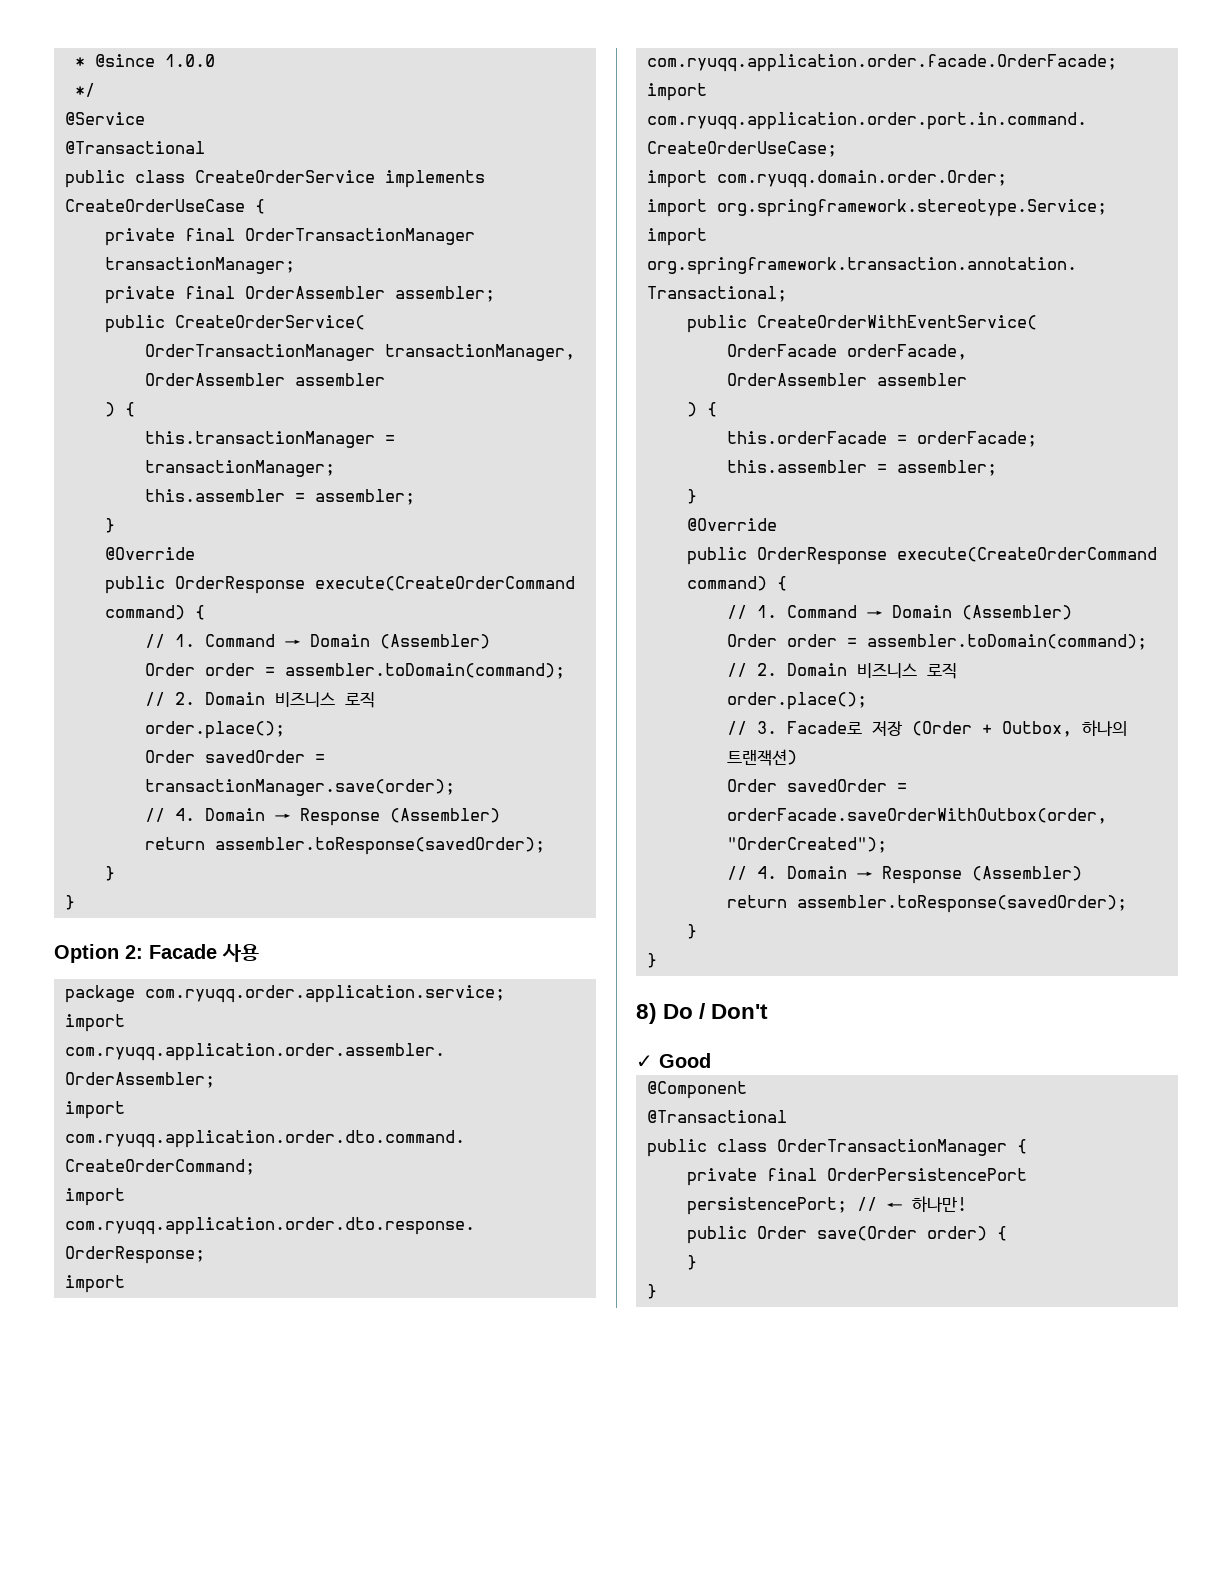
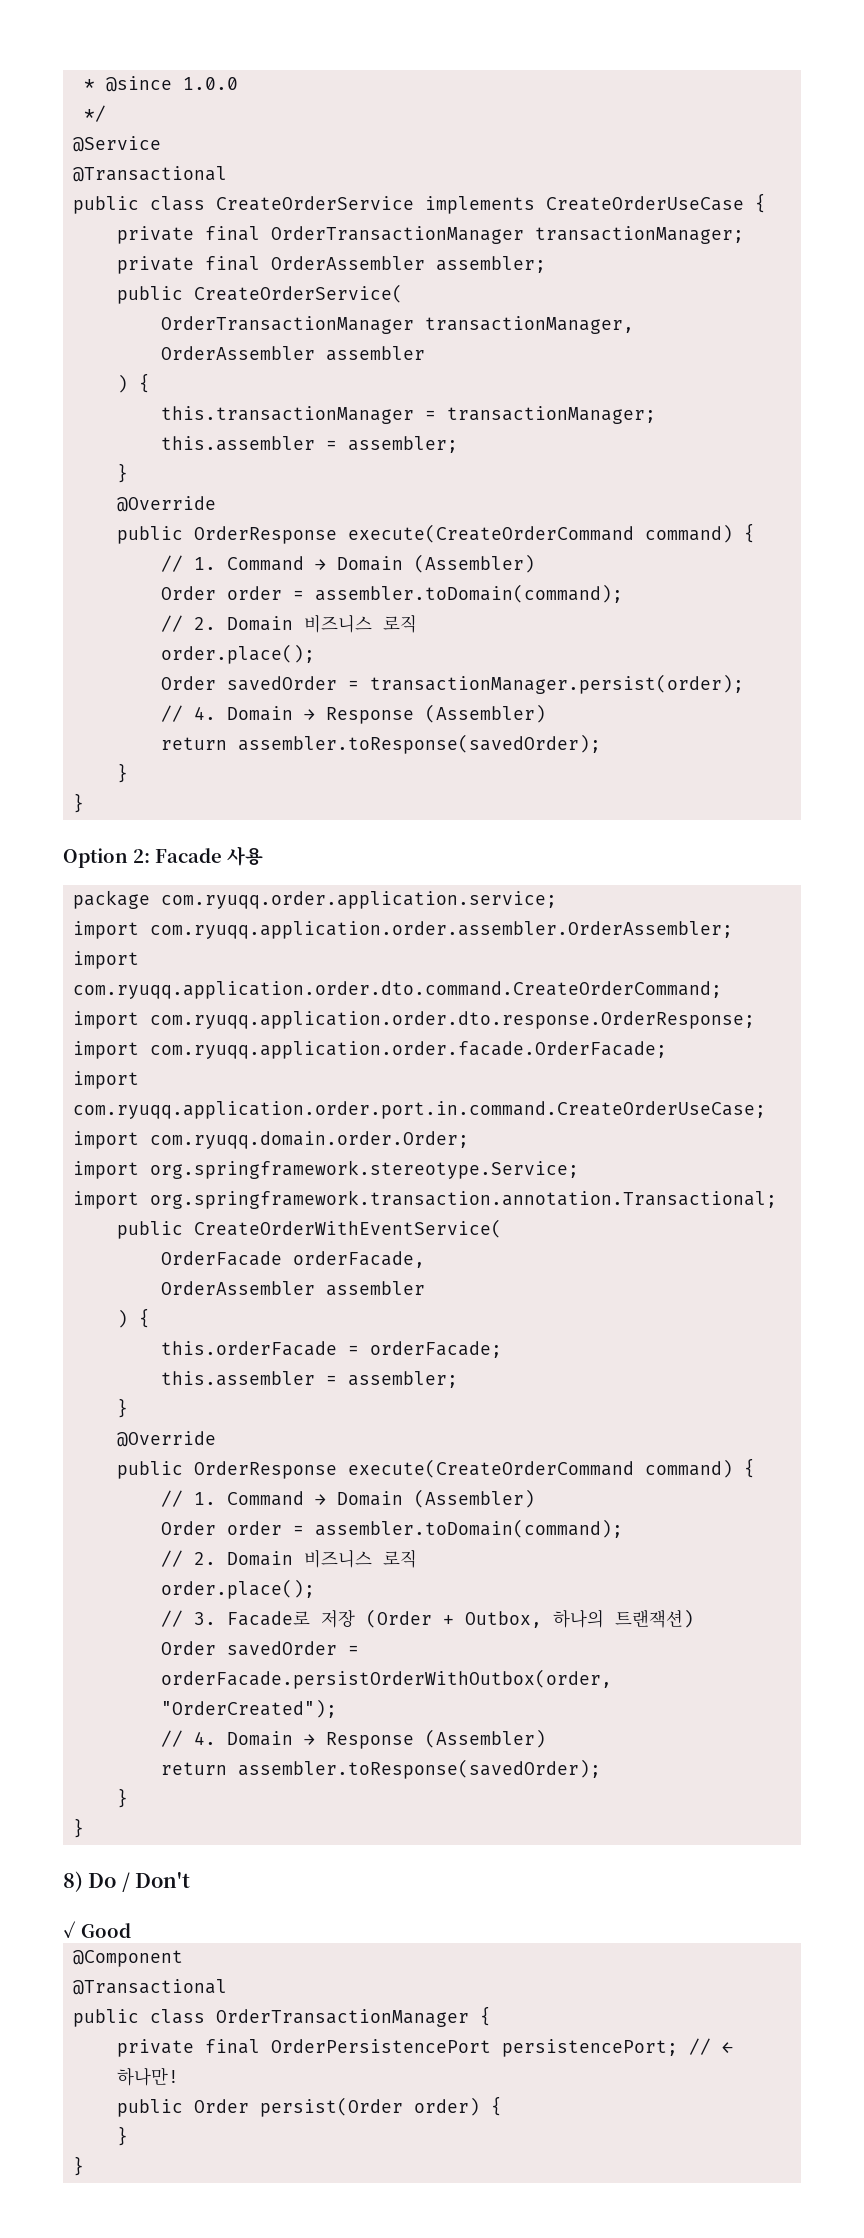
- Order savedOrder = transactionManager.save(order);
+ Order savedOrder = transactionManager.persist(order);
- Order savedOrder = orderFacade.saveOrderWithOutbox(order, "OrderCreated");
+ Order savedOrder = orderFacade.persistOrderWithOutbox(order, "OrderCreated");
- public Order save(Order order) {
+ public Order persist(Order order) {

